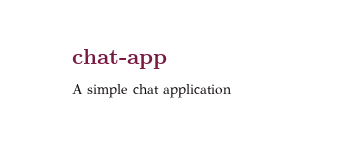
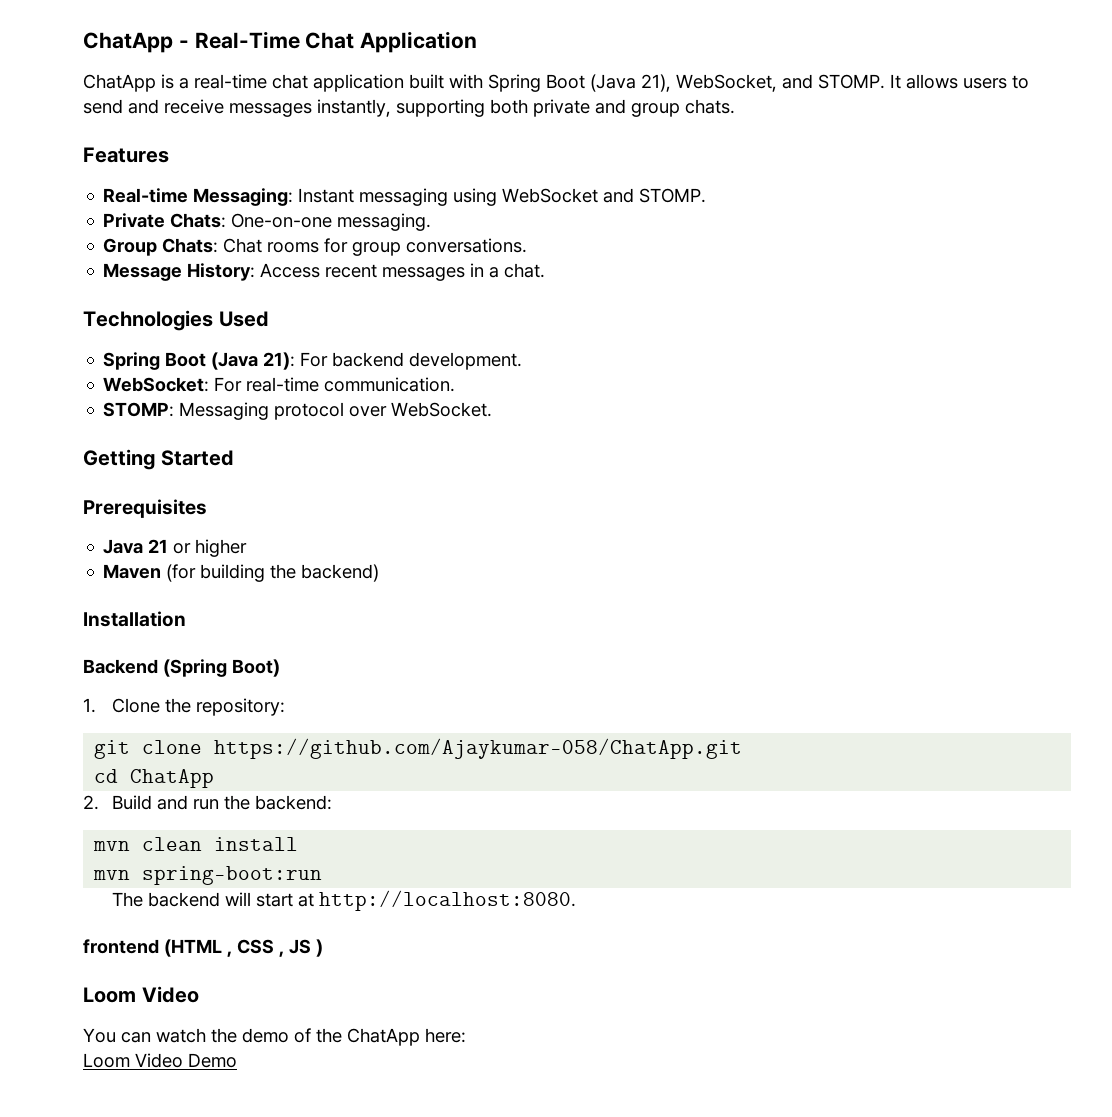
- chat-app
- A simple chat application
+ ChatApp - Real-Time Chat Application
+ ChatApp is a real-time chat application built with Spring Boot (Java 21), WebSocket, and STOMP. It allows users to send and receive messages instantly, supporting both private and group chats.
+ Features
+ Real-time Messaging: Instant messaging using WebSocket and STOMP.
+ Private Chats: One-on-one messaging.
+ Group Chats: Chat rooms for group conversations.
+ Message History: Access recent messages in a chat.
+ Technologies Used
+ Spring Boot (Java 21): For backend development.
+ WebSocket: For real-time communication.
+ STOMP: Messaging protocol over WebSocket.
+ Getting Started
+ Prerequisites
+ Java 21 or higher
+ Maven (for building the backend)
+ Installation
+ Backend (Spring Boot)
+ 1. Clone the repository:
+ git clone https://github.com/Ajaykumar-058/ChatApp.git
+ cd ChatApp
+ 2. Build and run the backend:
+ mvn clean install
+ mvn spring-boot:run
+ The backend will start at http://localhost:8080.
+ frontend (HTML , CSS , JS )
+ Loom Video
+ You can watch the demo of the ChatApp here:
+ Loom Video Demo

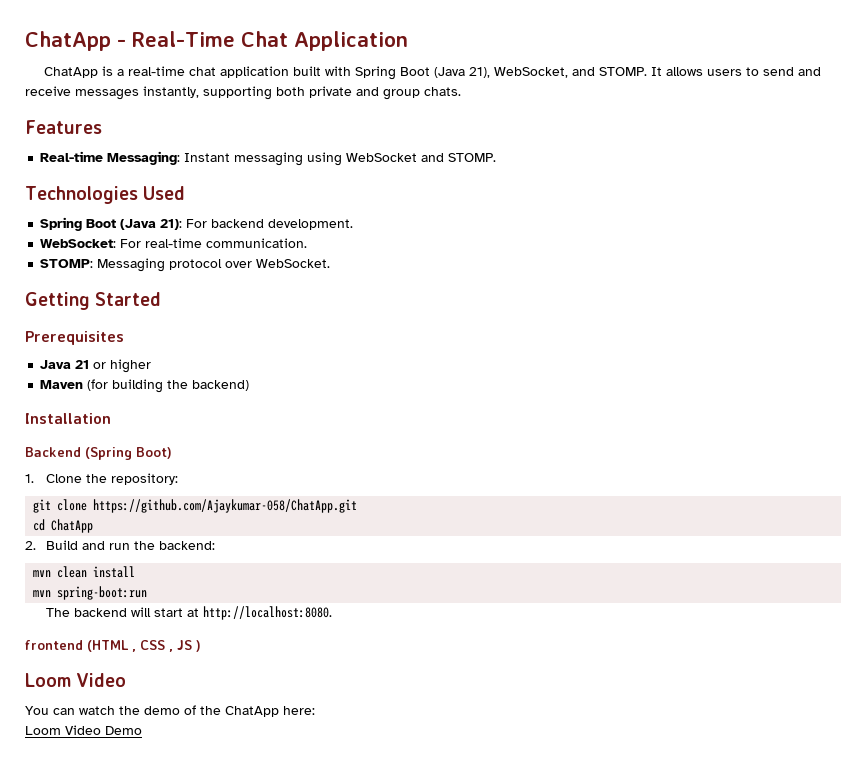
- Private Chats: One-on-one messaging.
- Group Chats: Chat rooms for group conversations.
- Message History: Access recent messages in a chat.

